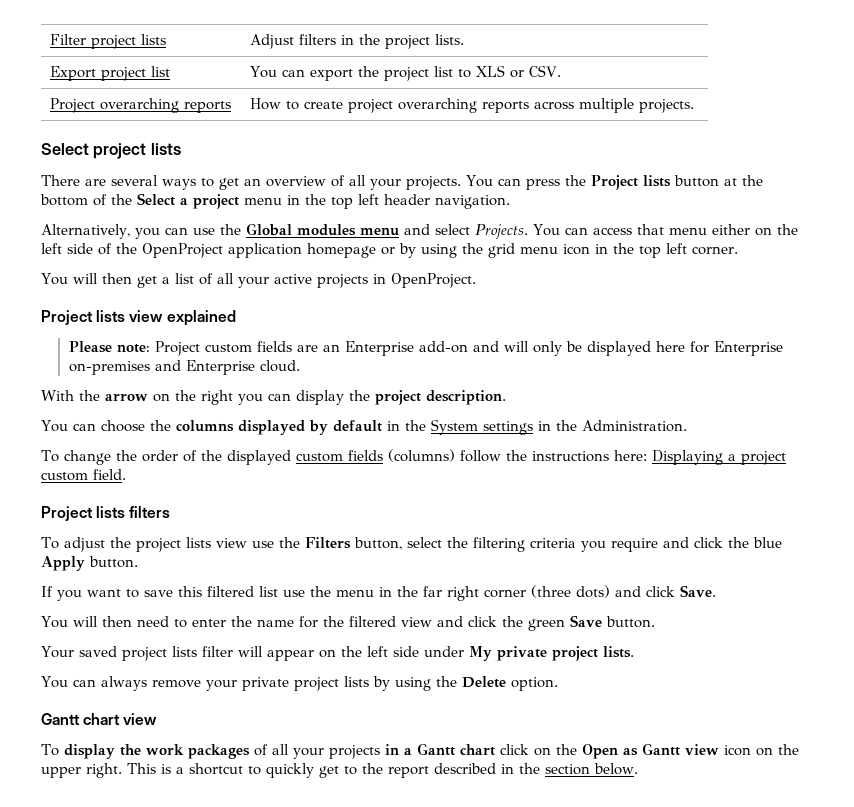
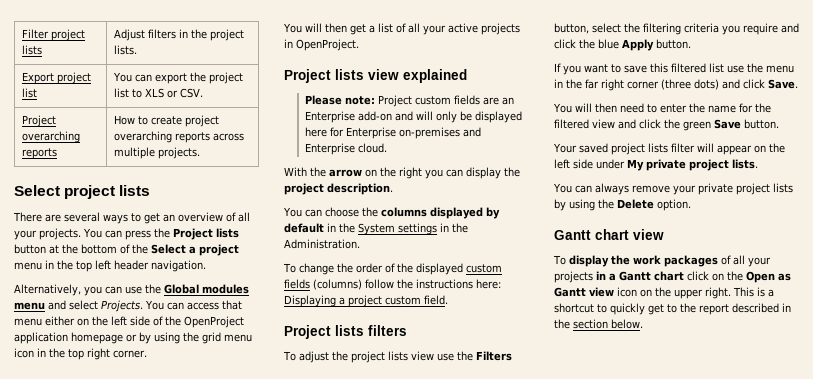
- You can access that menu either on the left side of the OpenProject application homepage or by using the grid menu icon in the top left corner.
+ You can access that menu either on the left side of the OpenProject application homepage or by using the grid menu icon in the top right corner.

